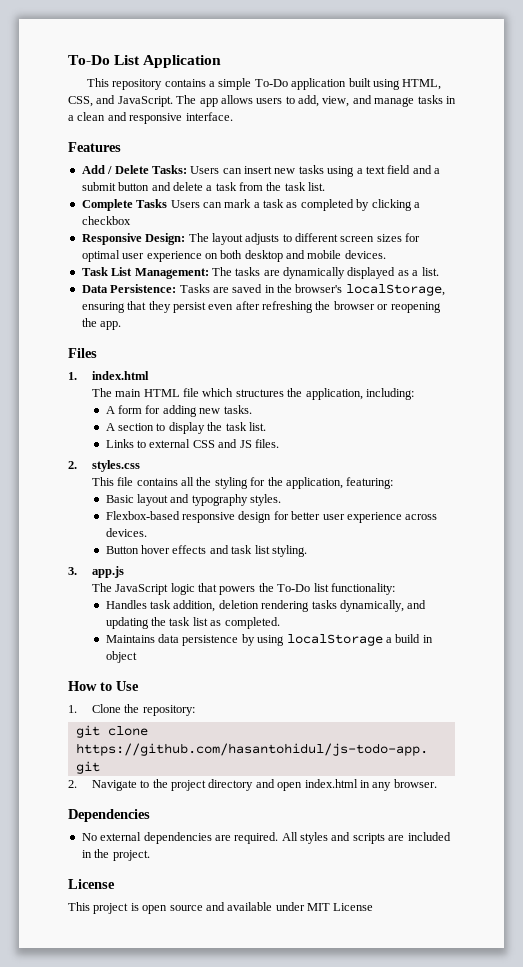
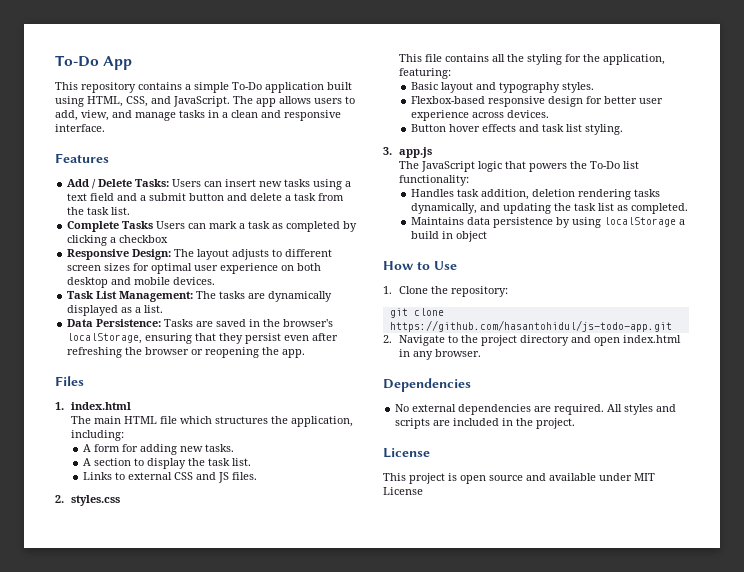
- To-Do List Application
+ To-Do App

